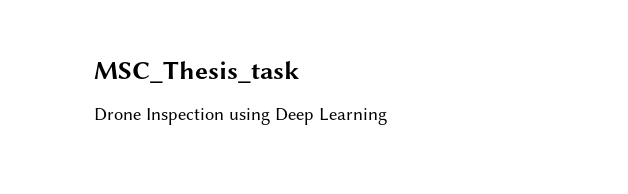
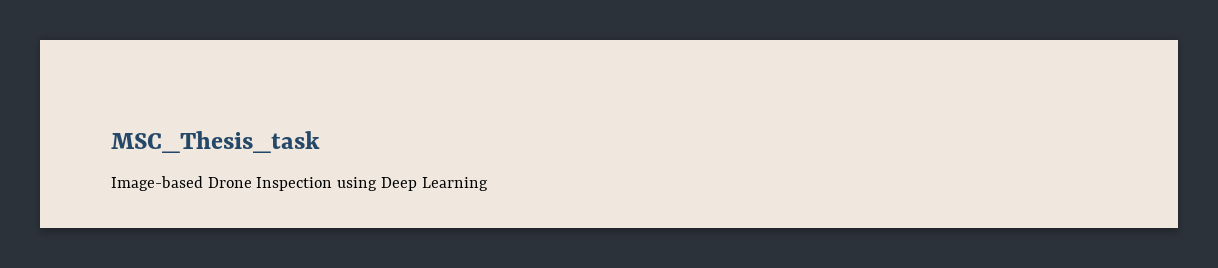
- Drone Inspection using Deep Learning
+ Image-based Drone Inspection using Deep Learning

